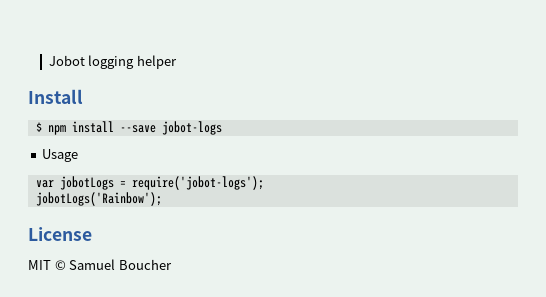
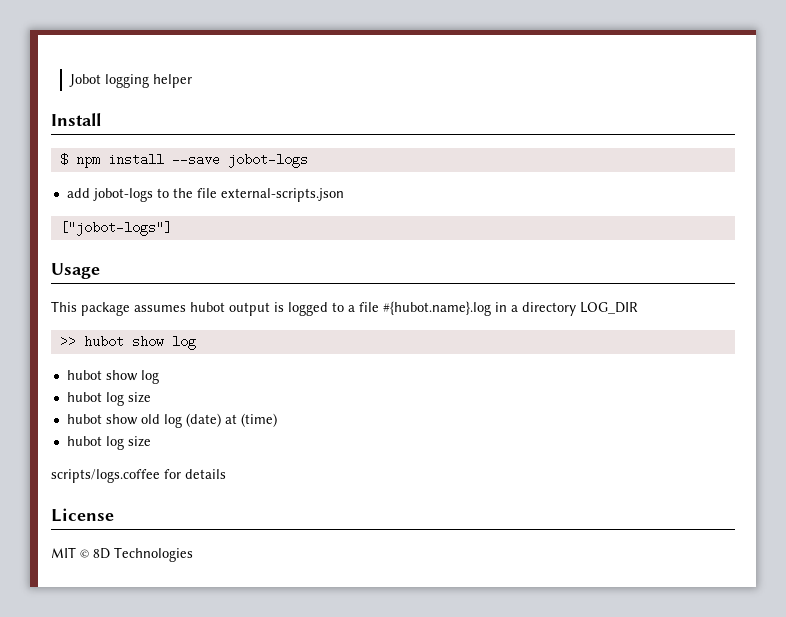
+ add jobot-logs to the file external-scripts.json
+ ["jobot-logs"]
  Usage
- var jobotLogs = require('jobot-logs');
- jobotLogs('Rainbow');
+ This package assumes hubot output is logged to a file #{hubot.name}.log in a directory LOG_DIR
+ >> hubot show log
+ hubot show log
+ hubot log size
+ hubot show old log (date) at (time)
+ hubot log size
+ scripts/logs.coffee for details
- MIT © Samuel Boucher
+ MIT © 8D Technologies

